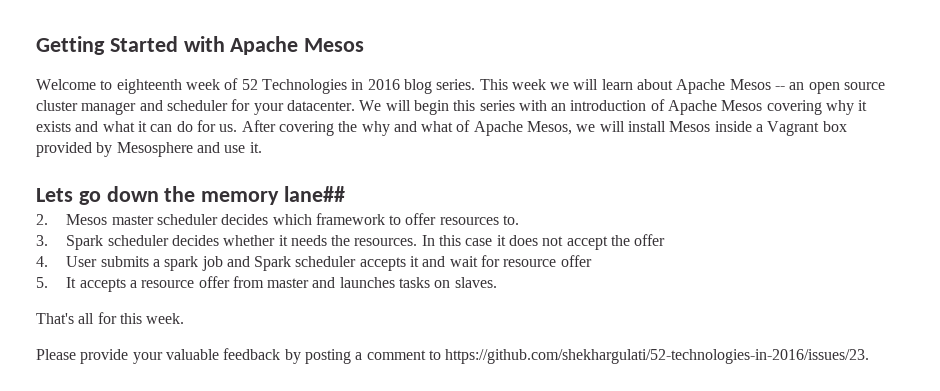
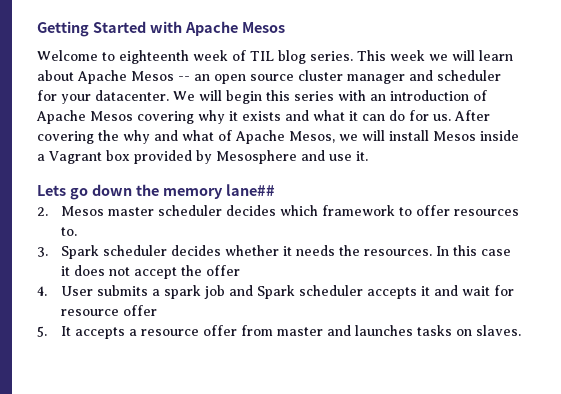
- Welcome to eighteenth week of 52 Technologies in 2016 blog series.
+ Welcome to eighteenth week of TIL blog series.
- That's all for this week.
- Please provide your valuable feedback by posting a comment to https://github.com/shekhargulati/52-technologies-in-2016/issues/23.

